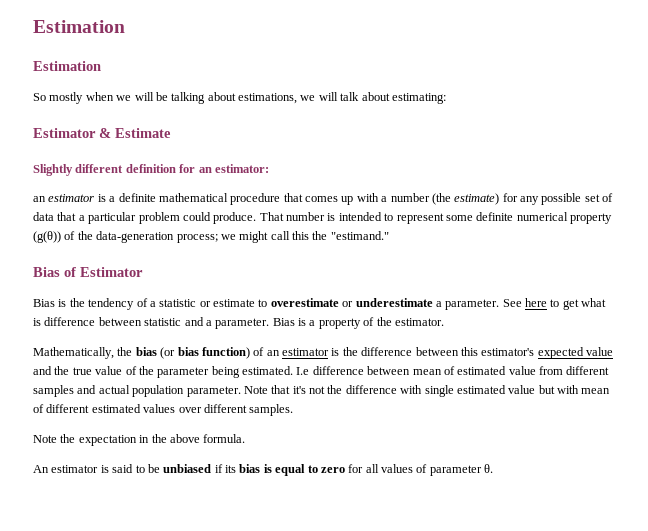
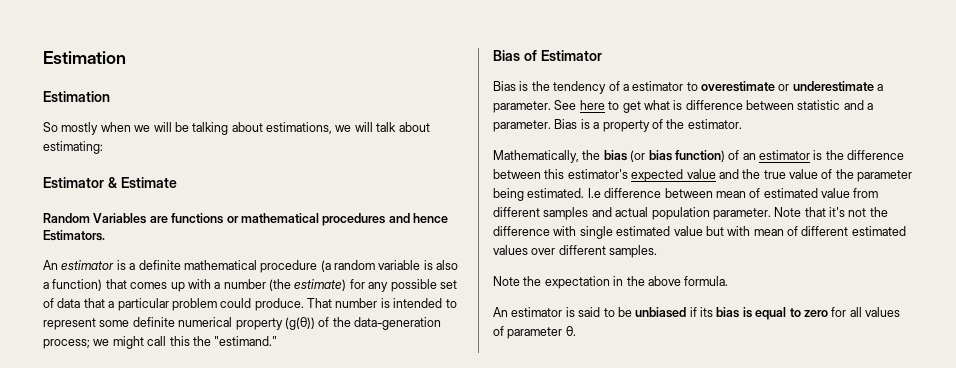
- Slightly different definition for an estimator:
- an estimator is a definite mathematical procedure that comes up with a number (the estimate) for any possible set of data that a particular problem could produce.
+ Random Variables are functions or mathematical procedures and hence Estimators.
+ An estimator is a definite mathematical procedure (a random variable is also a function) that comes up with a number (the estimate) for any possible set of data that a particular problem could produce.
- Bias is the tendency of a statistic or estimate to overestimate or underestimate a parameter.
+ Bias is the tendency of a estimator to overestimate or underestimate a parameter.

